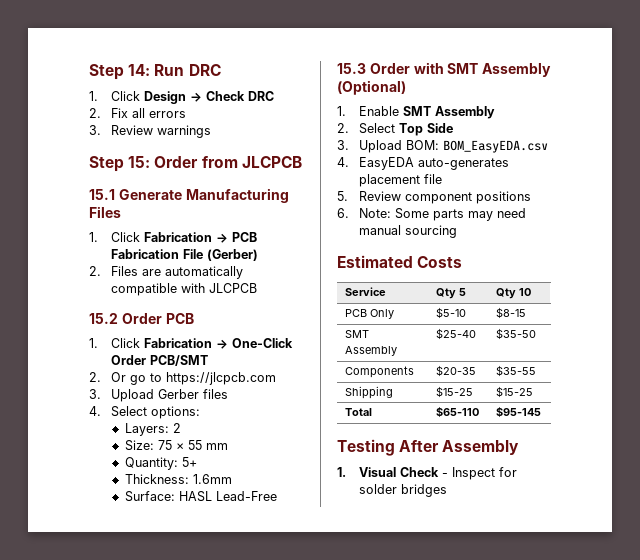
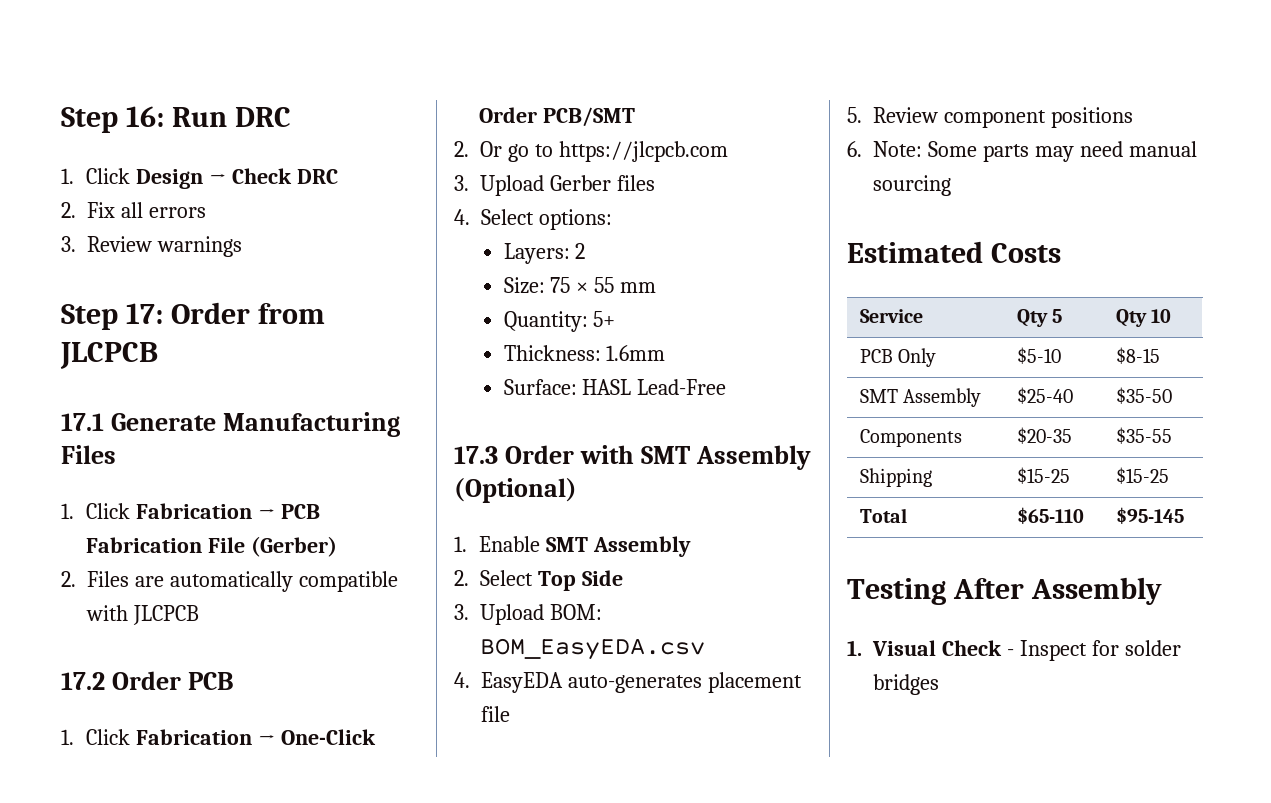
- Step 14: Run DRC
+ Step 16: Run DRC
- Step 15: Order from JLCPCB
+ Step 17: Order from JLCPCB
- 15.1 Generate Manufacturing Files
+ 17.1 Generate Manufacturing Files
- 15.2 Order PCB
+ 17.2 Order PCB
- 15.3 Order with SMT Assembly (Optional)
+ 17.3 Order with SMT Assembly (Optional)

